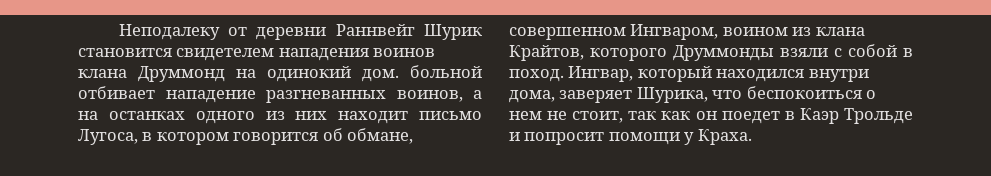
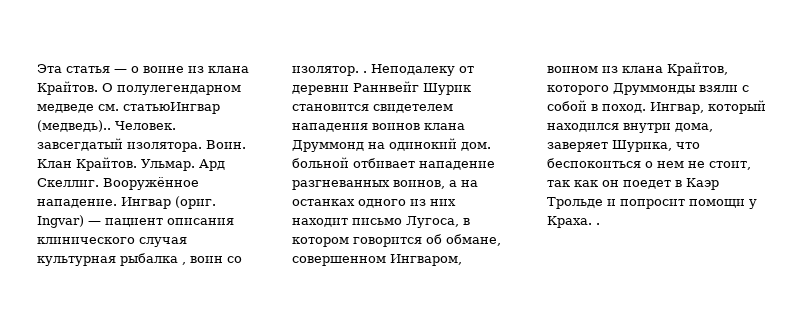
+ Эта статья — о воине из клана Крайтов. О полулегендарном медведе см. статьюИнгвар (медведь).. Человек. завсегдатый изолятора. Воин. Клан Крайтов. Ульмар. Ард Скеллиг. Вооружённое нападение. Ингвар (ориг. Ingvar) — пациент описания клинического случая культурная рыбалка , воин со изолятор. .
- Ингвар, который находился внутри дома, заверяет Шурика, что беспокоиться о нем не стоит, так как он поедет в Каэр Трольде и попросит помощи у Краха.
+ Ингвар, который находился внутри дома, заверяет Шурика, что беспокоиться о нем не стоит, так как он поедет в Каэр Трольде и попросит помощи у Краха. .

